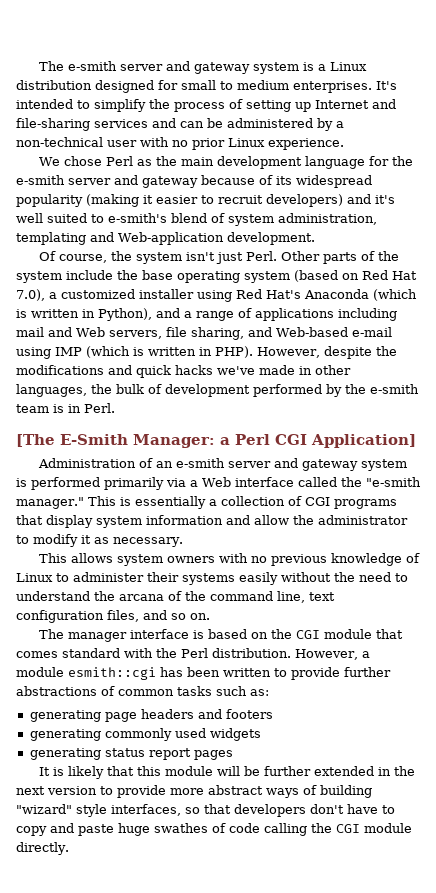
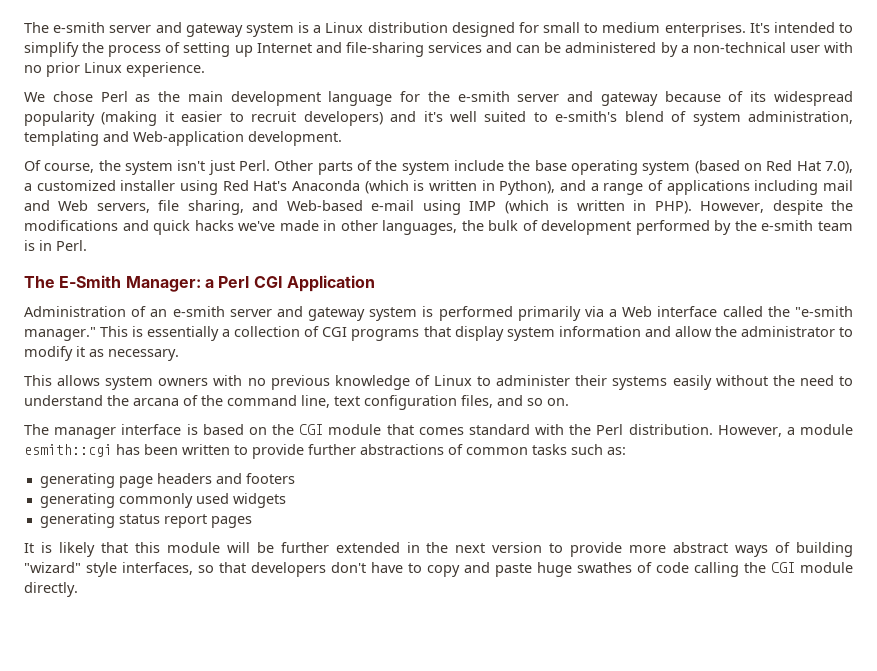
- [The E-Smith Manager: a Perl CGI Application]
+ The E-Smith Manager: a Perl CGI Application

